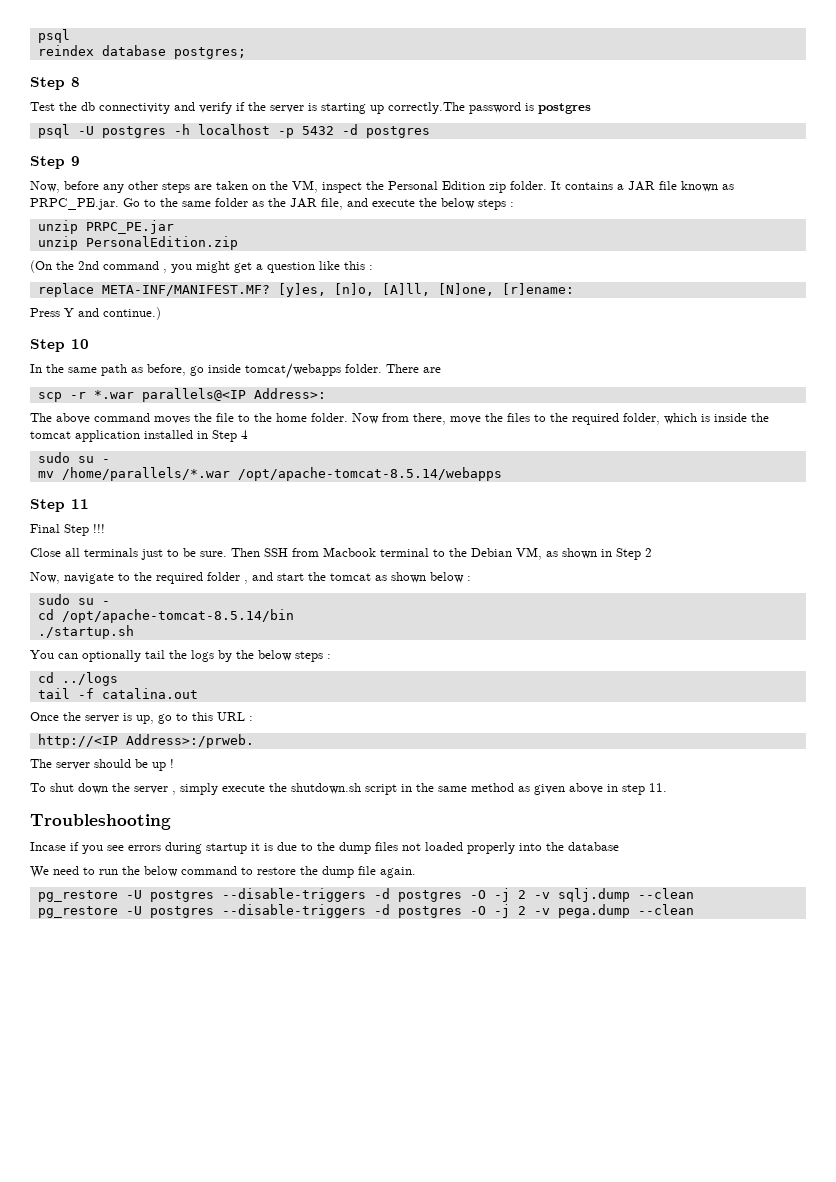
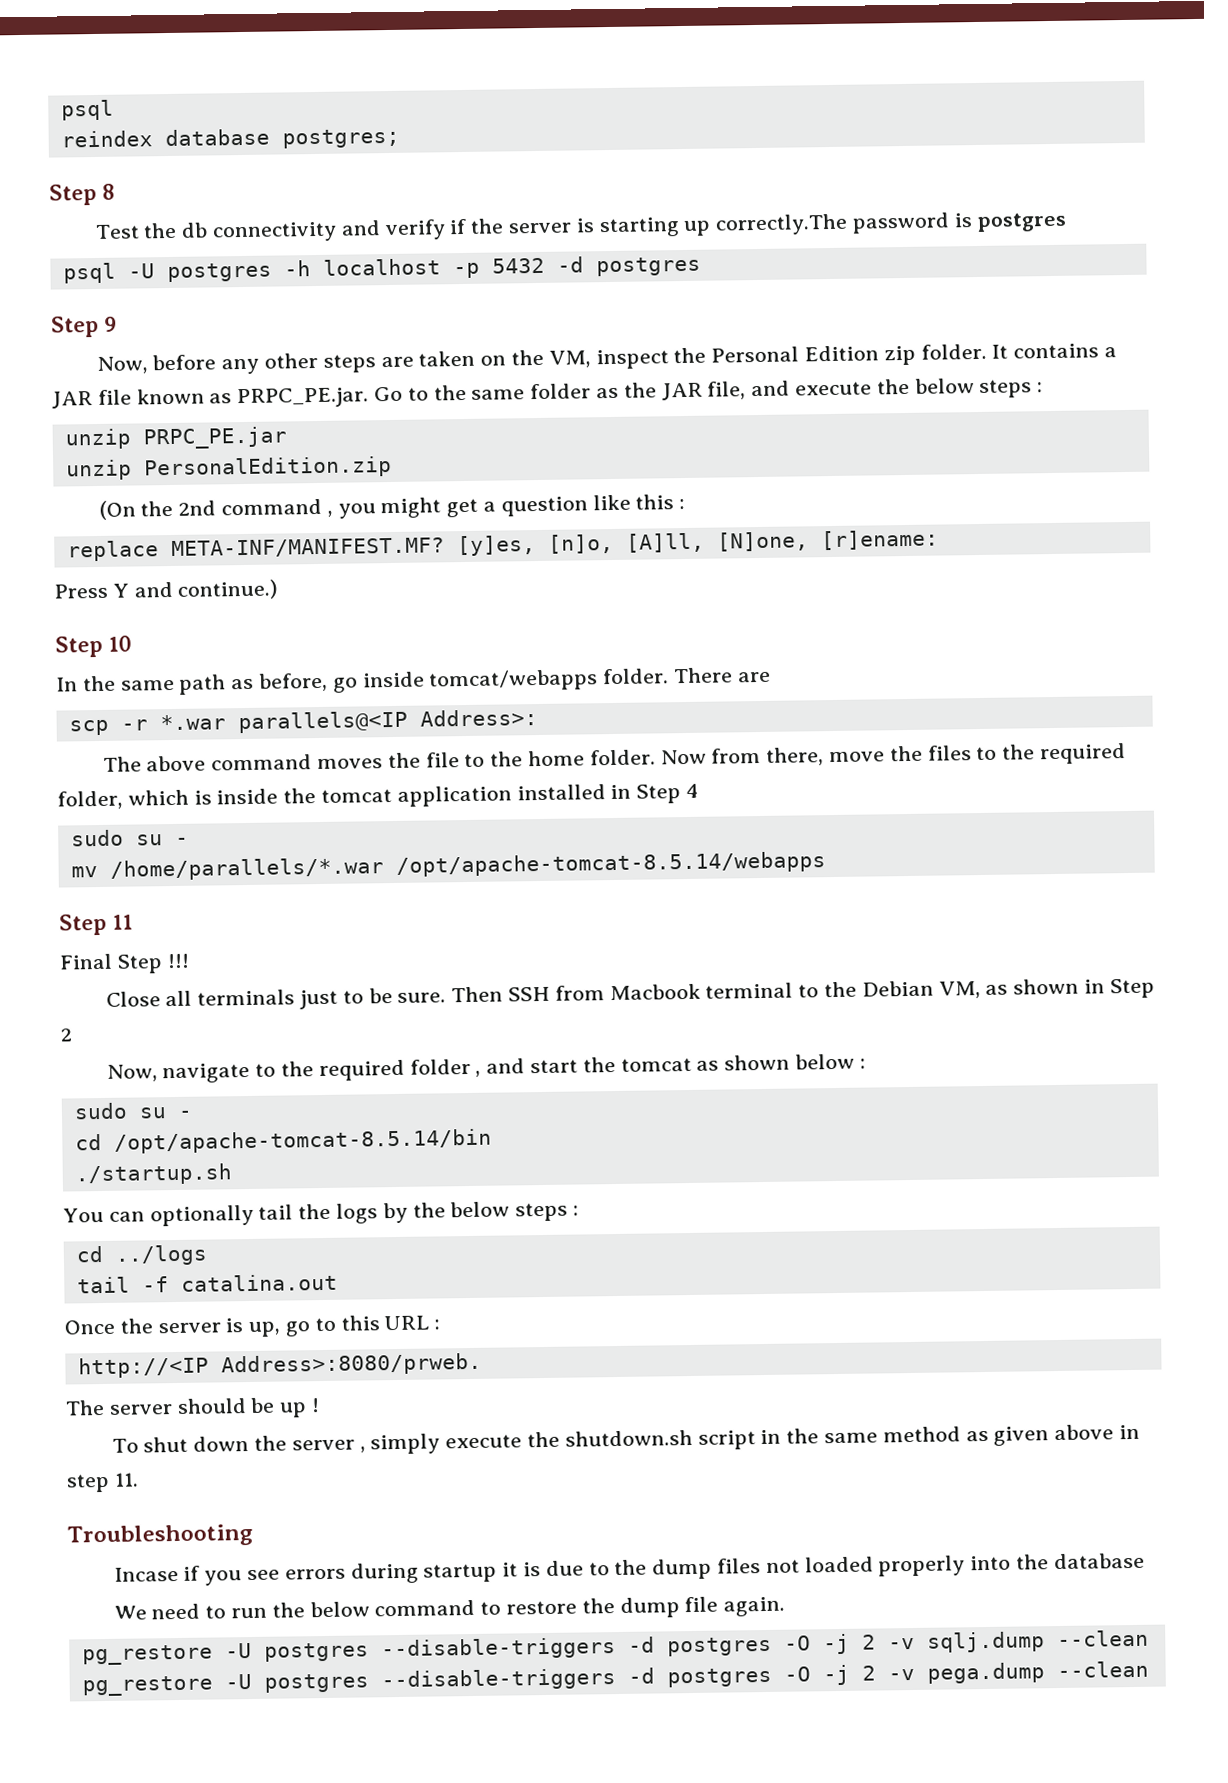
- http://<IP Address>:/prweb.
+ http://<IP Address>:8080/prweb.

